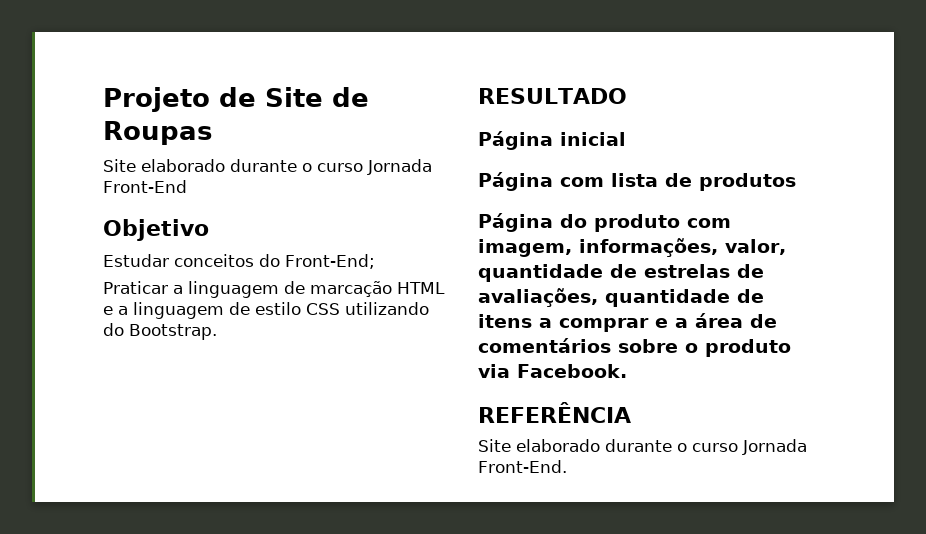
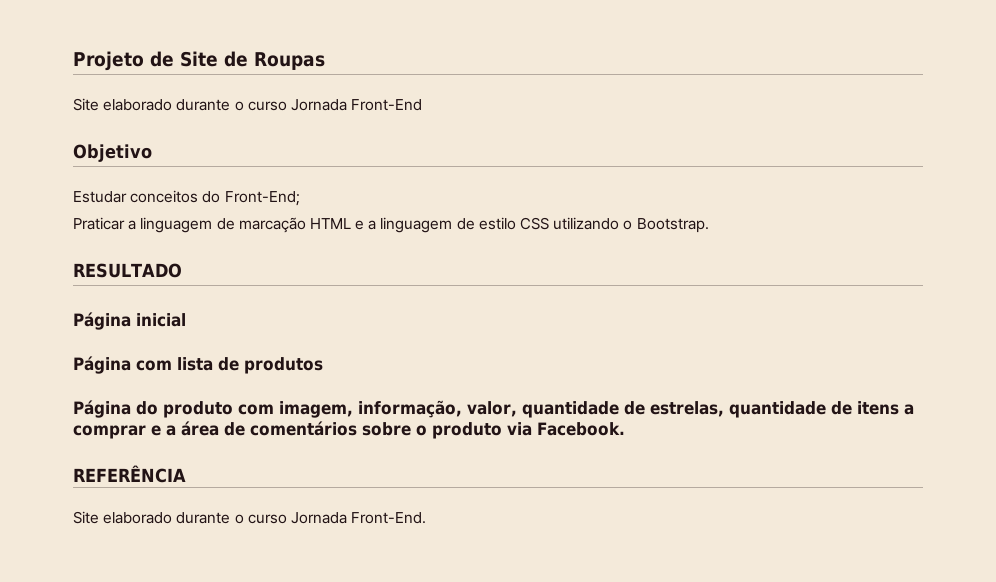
- Praticar a linguagem de marcação HTML e a linguagem de estilo CSS utilizando do Bootstrap.
+ Praticar a linguagem de marcação HTML e a linguagem de estilo CSS utilizando o Bootstrap.
- Página do produto com imagem, informações, valor, quantidade de estrelas de avaliações, quantidade de itens a comprar e a área de comentários sobre o produto via Facebook.
+ Página do produto com imagem, informação, valor, quantidade de estrelas, quantidade de itens a comprar e a área de comentários sobre o produto via Facebook.

